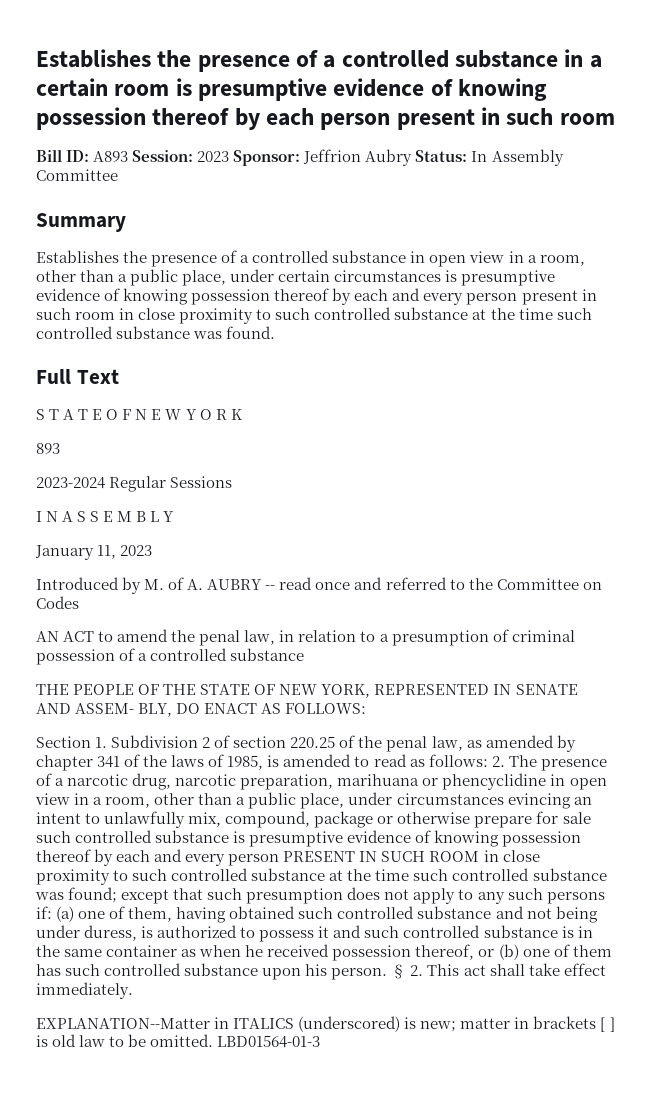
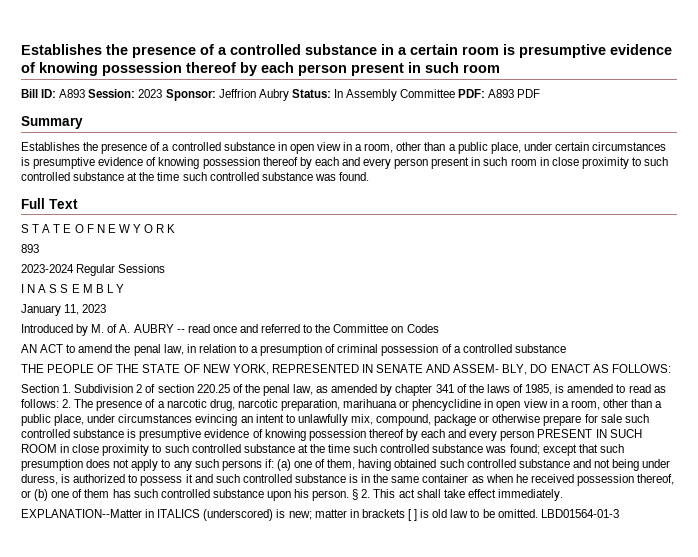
- Bill ID: A893 Session: 2023 Sponsor: Jeffrion Aubry Status: In Assembly Committee
+ Bill ID: A893 Session: 2023 Sponsor: Jeffrion Aubry Status: In Assembly Committee PDF: A893 PDF

